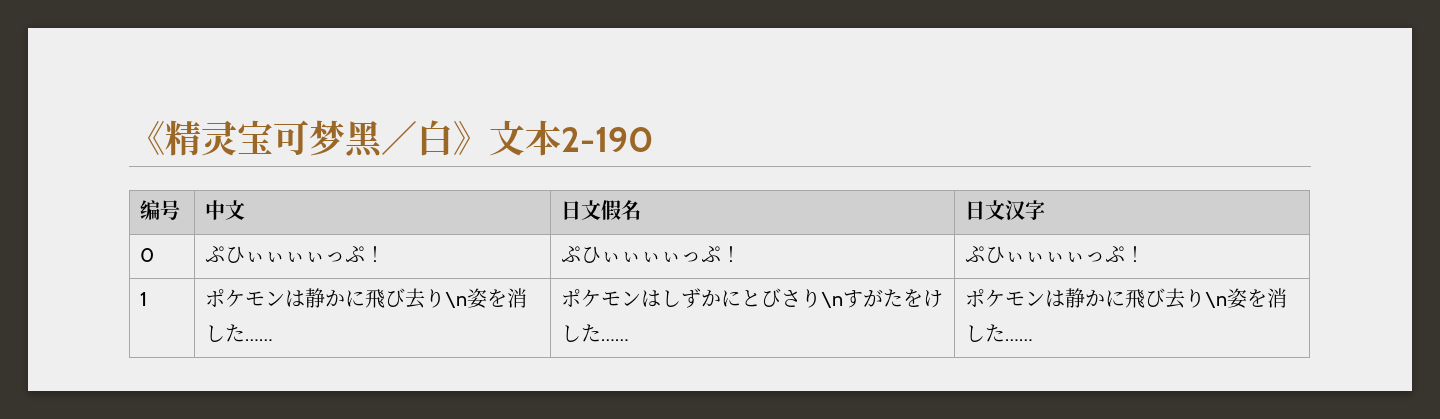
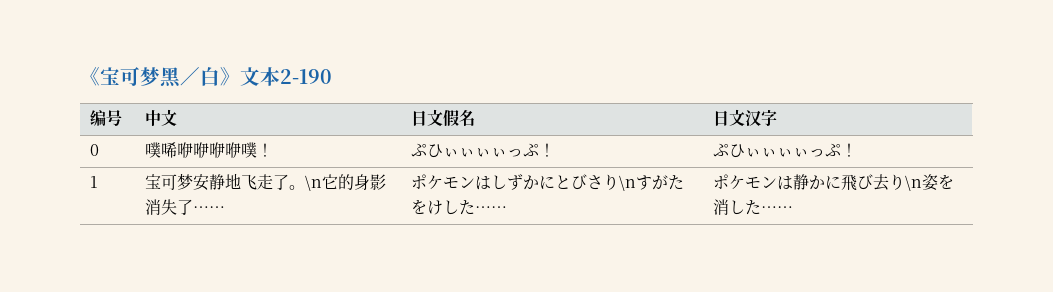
- 《精灵宝可梦黑／白》文本2-190
+ 《宝可梦黑／白》文本2-190
- 0 | ぷひぃぃぃぃっぷ！ | ぷひぃぃぃぃっぷ！ | ぷひぃぃぃぃっぷ！
+ 0 | 噗唏咿咿咿咿噗！ | ぷひぃぃぃぃっぷ！ | ぷひぃぃぃぃっぷ！
- 1 | ポケモンは静かに飛び去り\n姿を消した…… | ポケモンはしずかにとびさり\nすがたをけした…… | ポケモンは静かに飛び去り\n姿を消した……
+ 1 | 宝可梦安静地飞走了。\n它的身影消失了…… | ポケモンはしずかにとびさり\nすがたをけした…… | ポケモンは静かに飛び去り\n姿を消した……

